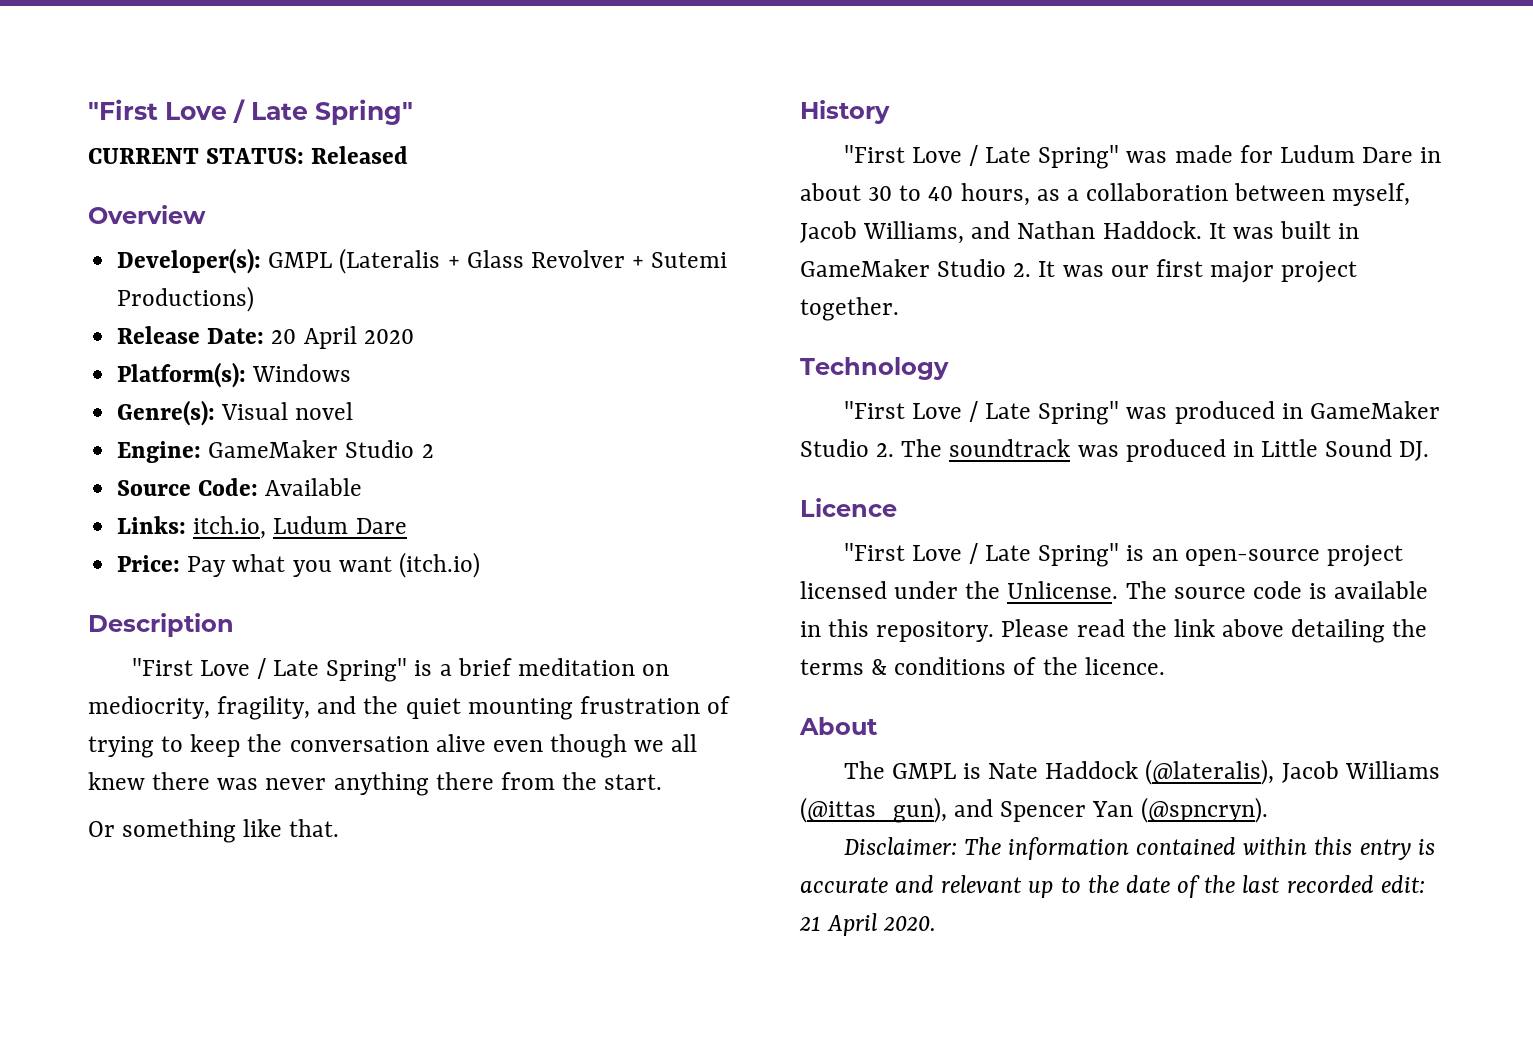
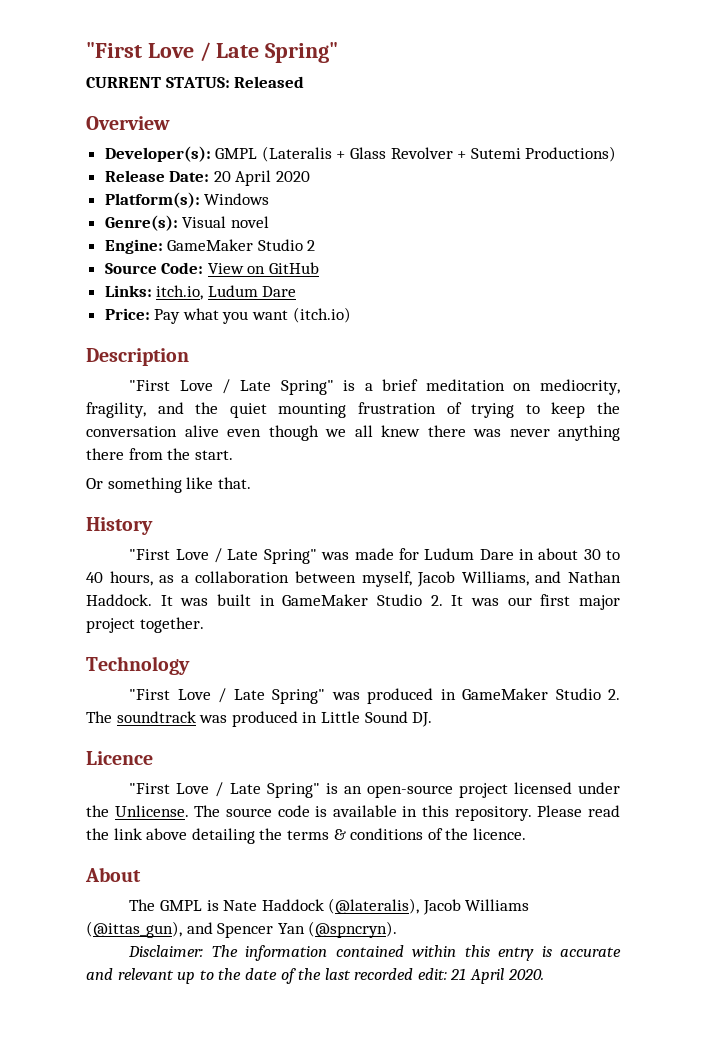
- Source Code: Available
+ Source Code: View on GitHub

